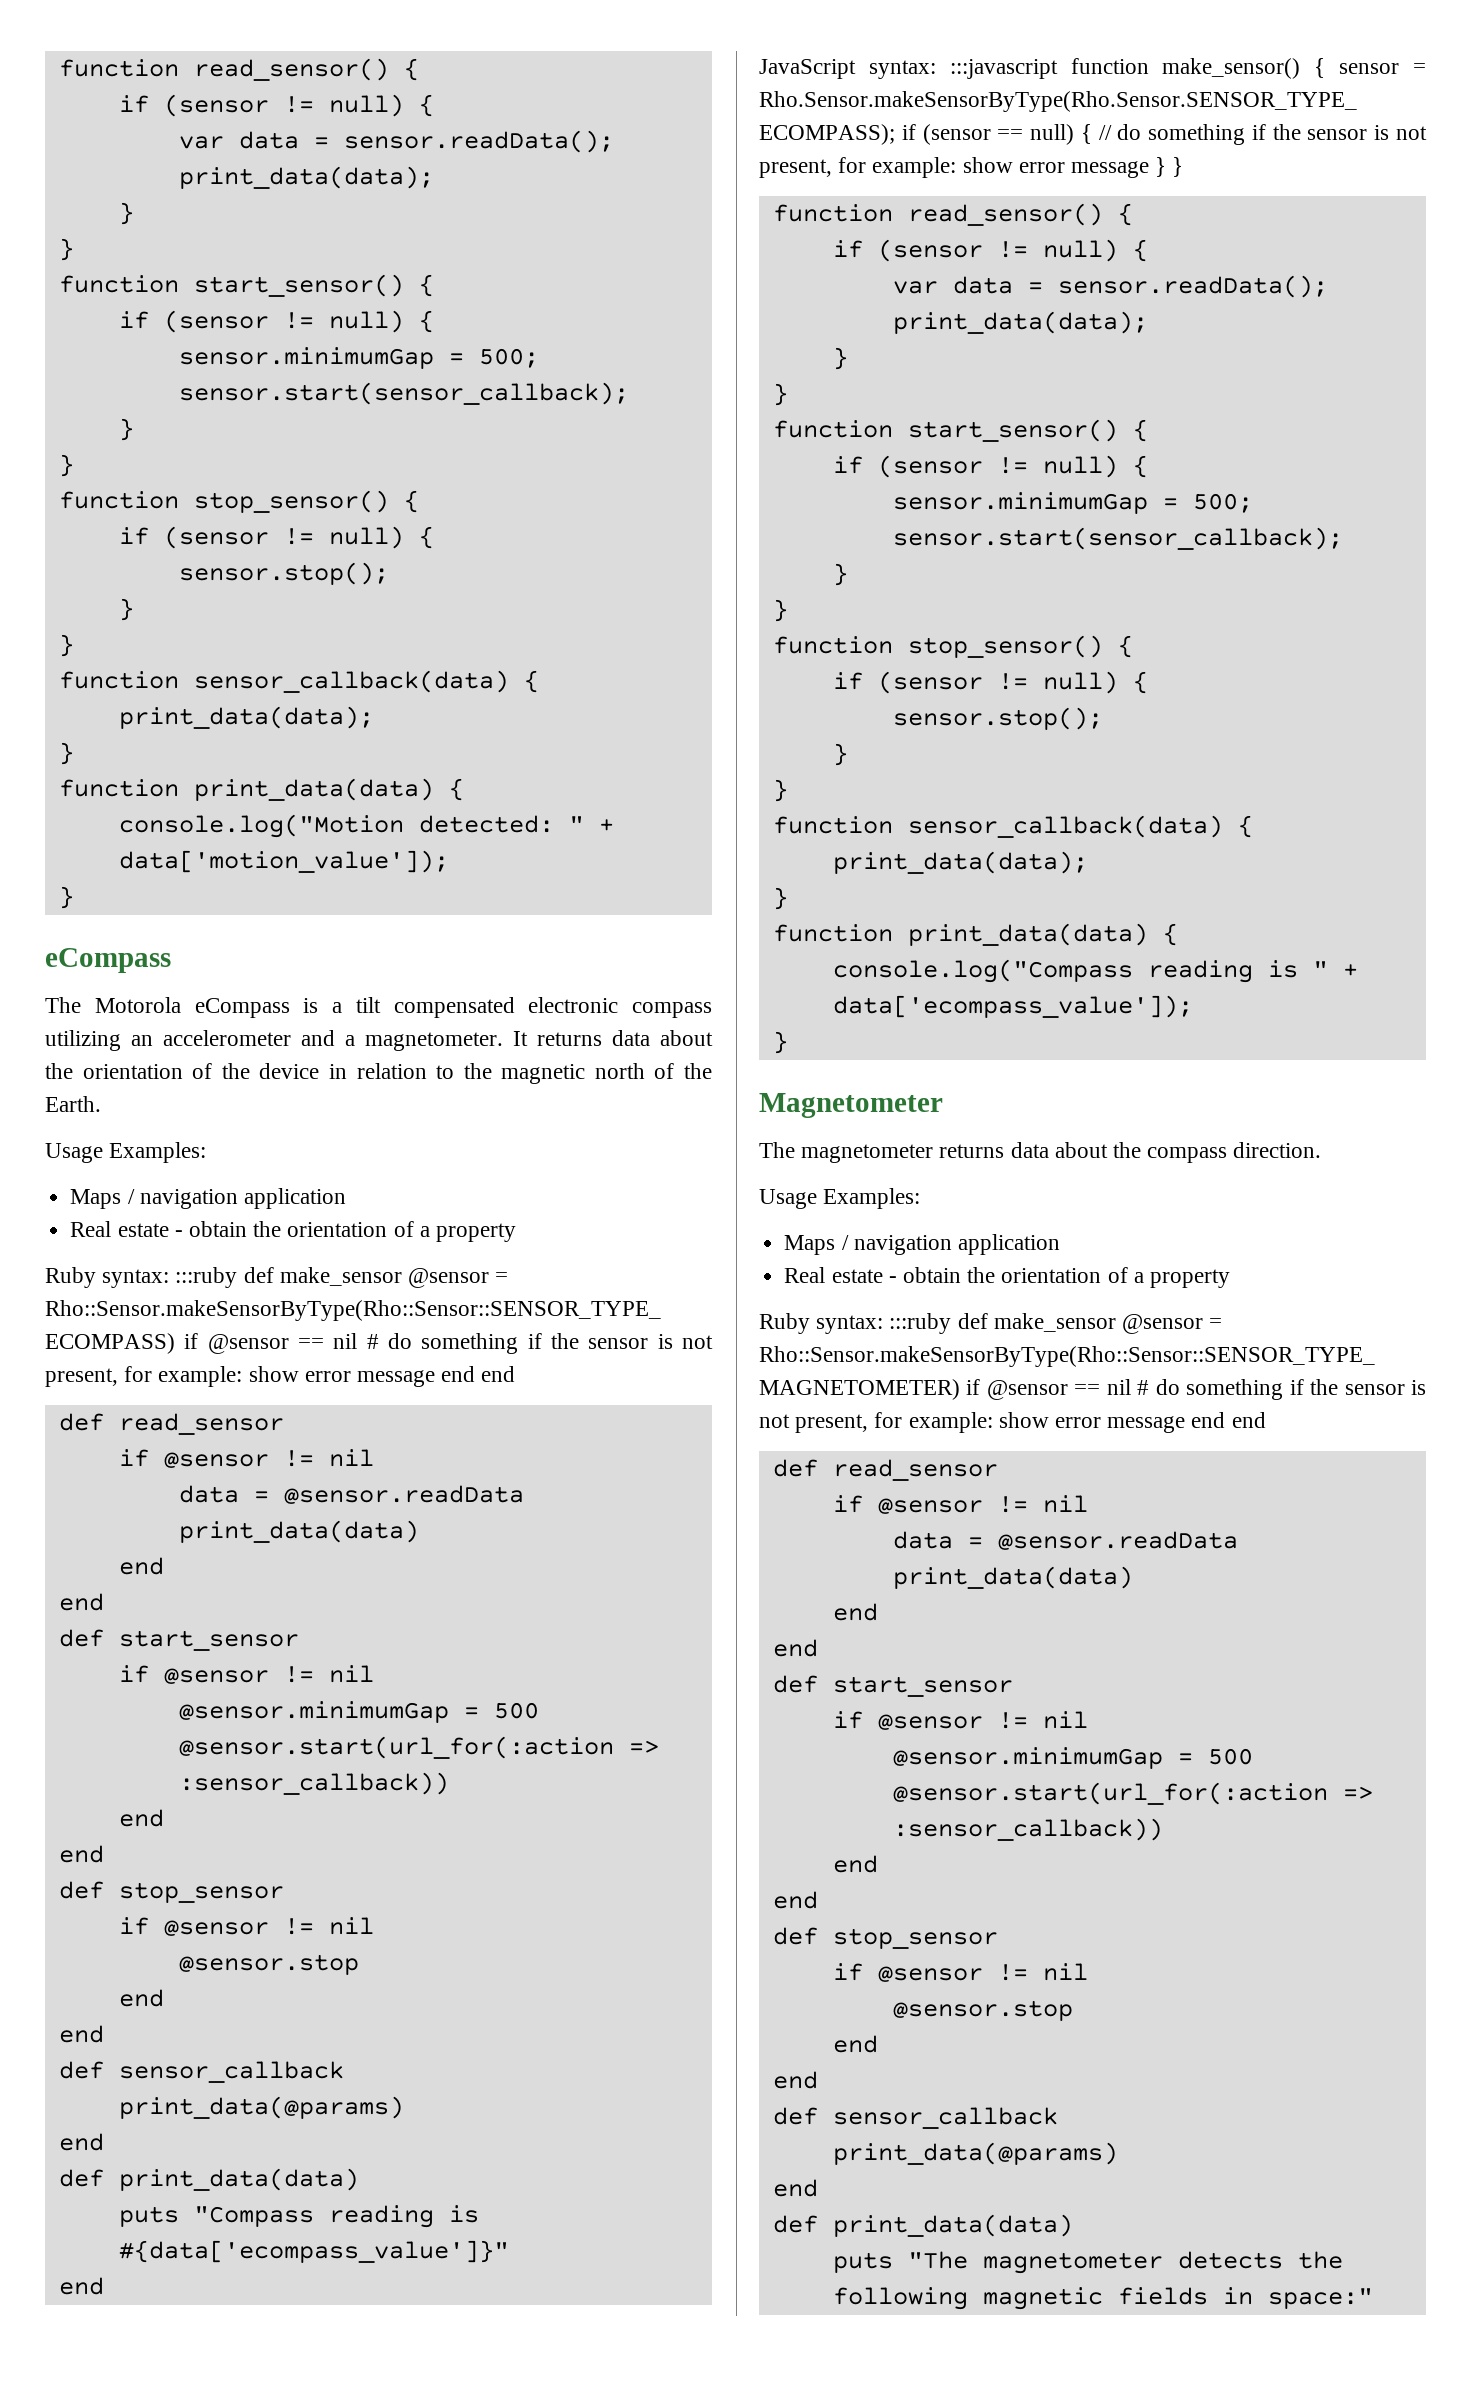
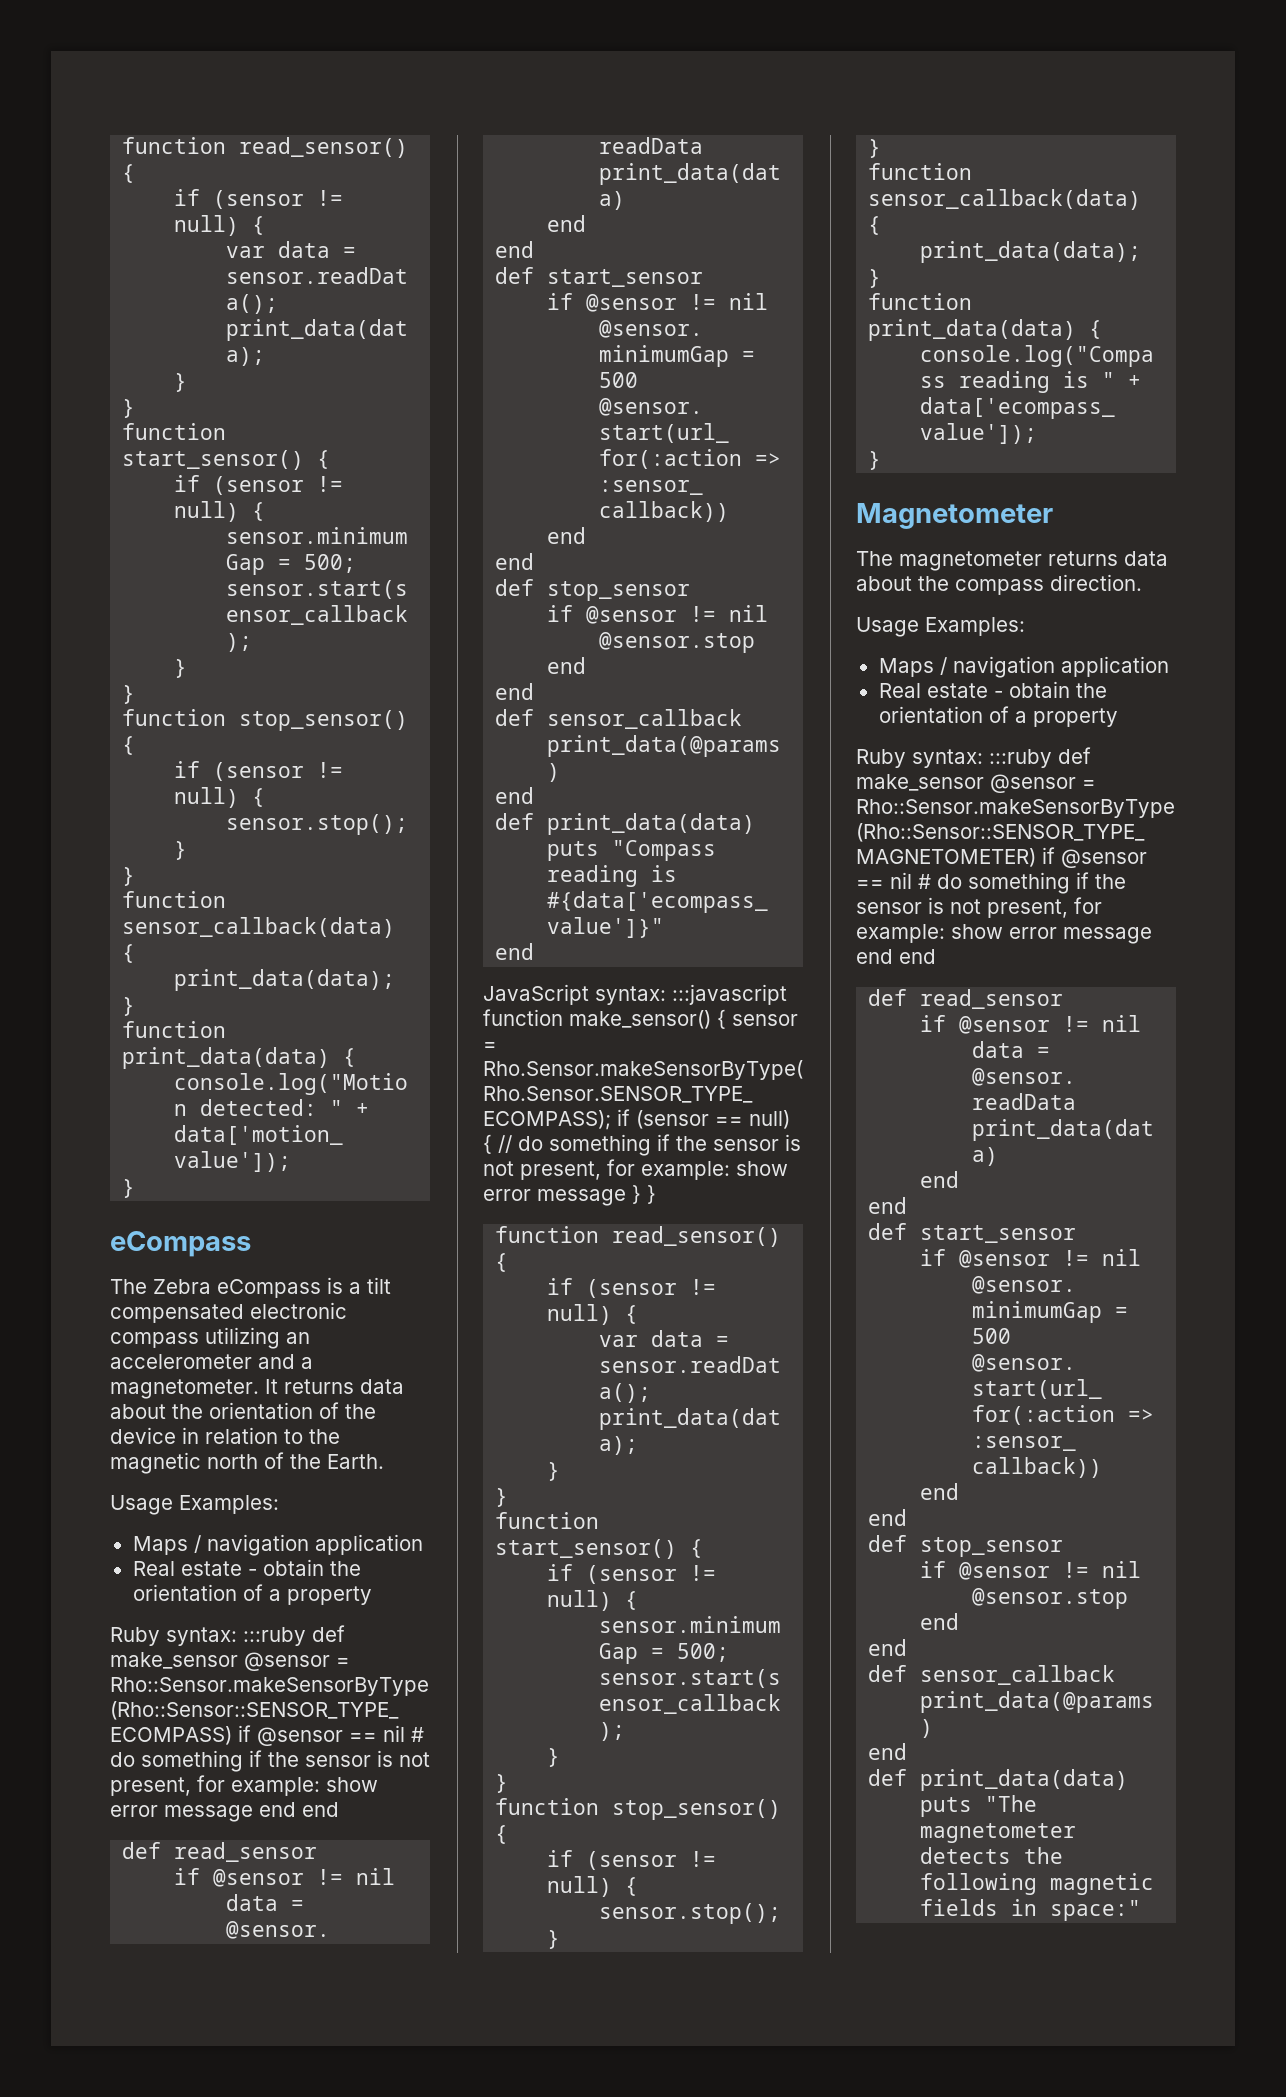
- The Motorola eCompass is a tilt compensated electronic compass utilizing an accelerometer and a magnetometer.
+ The Zebra eCompass is a tilt compensated electronic compass utilizing an accelerometer and a magnetometer.

